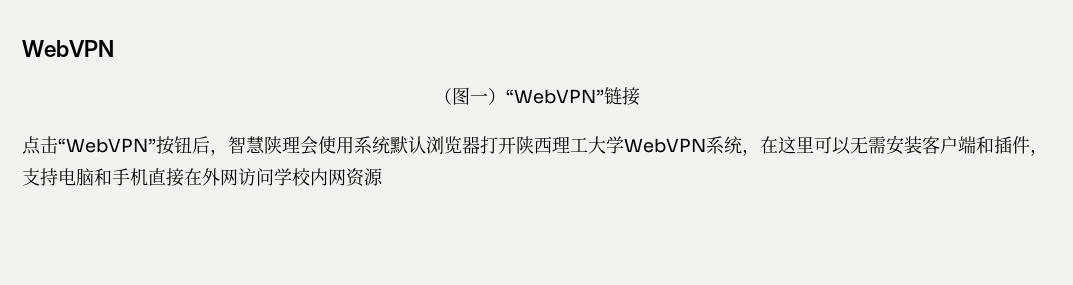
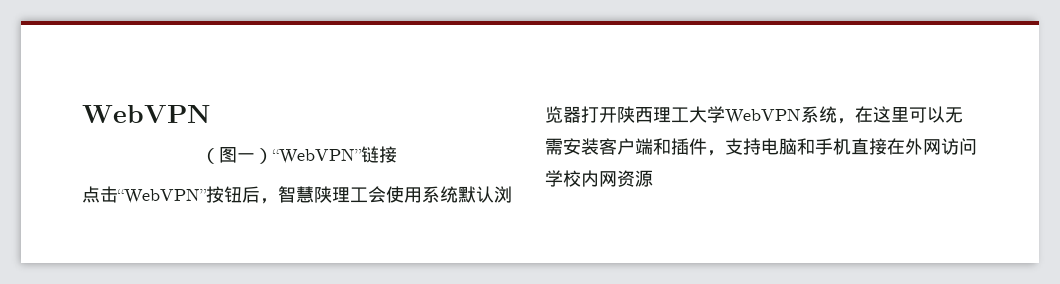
- 点击“WebVPN”按钮后，智慧陕理会使用系统默认浏览器打开陕西理工大学WebVPN系统，在这里可以无需安装客户端和插件，支持电脑和手机直接在外网访问学校内网资源
+ 点击“WebVPN”按钮后，智慧陕理工会使用系统默认浏览器打开陕西理工大学WebVPN系统，在这里可以无需安装客户端和插件，支持电脑和手机直接在外网访问学校内网资源

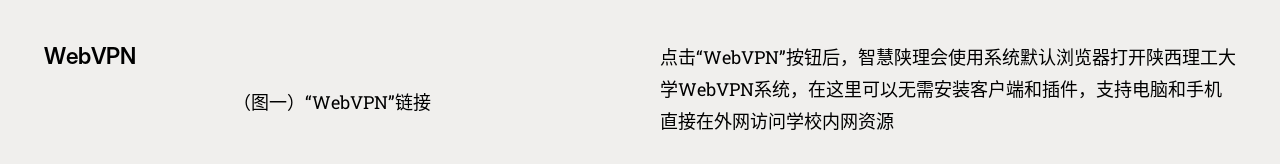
- 点击“WebVPN”按钮后，智慧陕理工会使用系统默认浏览器打开陕西理工大学WebVPN系统，在这里可以无需安装客户端和插件，支持电脑和手机直接在外网访问学校内网资源
+ 点击“WebVPN”按钮后，智慧陕理会使用系统默认浏览器打开陕西理工大学WebVPN系统，在这里可以无需安装客户端和插件，支持电脑和手机直接在外网访问学校内网资源

